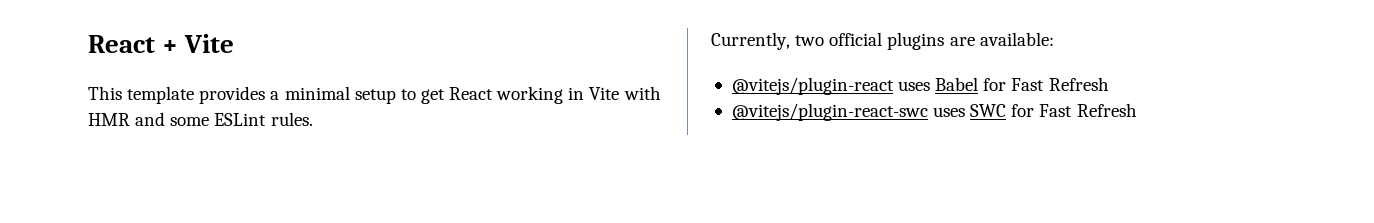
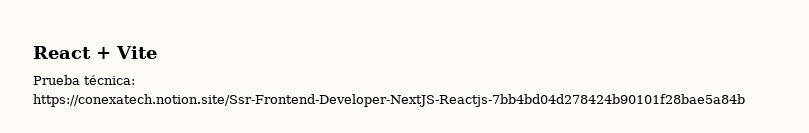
- This template provides a minimal setup to get React working in Vite with HMR and some ESLint rules.
- Currently, two official plugins are available:
- @vitejs/plugin-react uses Babel for Fast Refresh
- @vitejs/plugin-react-swc uses SWC for Fast Refresh
+ Prueba técnica: https://conexatech.notion.site/Ssr-Frontend-Developer-NextJS-Reactjs-7bb4bd04d278424b90101f28bae5a84b

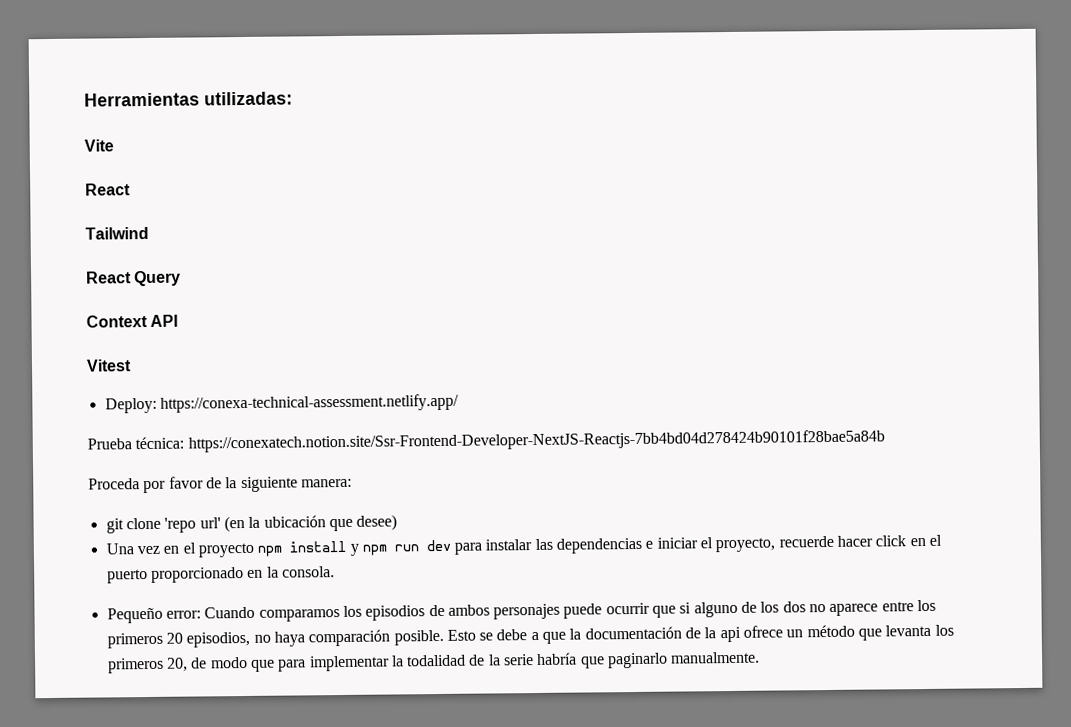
- React + Vite
+ Herramientas utilizadas:
+ Vite
+ React
+ Tailwind
+ React Query
+ Context API
+ Vitest
+ Deploy: https://conexa-technical-assessment.netlify.app/
  Prueba técnica: https://conexatech.notion.site/Ssr-Frontend-Developer-NextJS-Reactjs-7bb4bd04d278424b90101f28bae5a84b
+ Proceda por favor de la siguiente manera:
+ git clone 'repo url' (en la ubicación que desee)
+ Una vez en el proyecto npm install y npm run dev para instalar las dependencias e iniciar el proyecto, recuerde hacer click en el puerto proporcionado en la consola.
+ Pequeño error: Cuando comparamos los episodios de ambos personajes puede ocurrir que si alguno de los dos no aparece entre los primeros 20 episodios, no haya comparación posible. Esto se debe a que la documentación de la api ofrece un método que levanta los primeros 20, de modo que para implementar la todalidad de la serie habría que paginarlo manualmente.

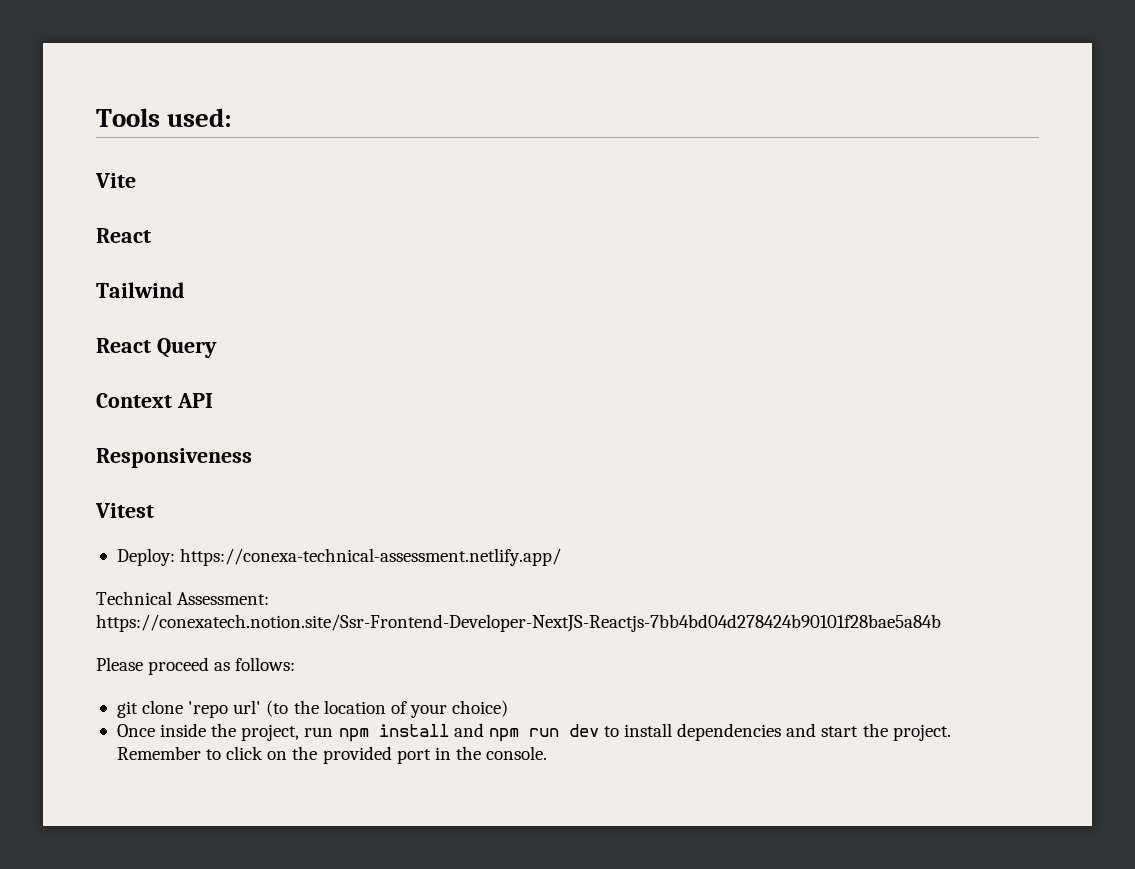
- Herramientas utilizadas:
+ Tools used:
+ Responsiveness
- Prueba técnica: https://conexatech.notion.site/Ssr-Frontend-Developer-NextJS-Reactjs-7bb4bd04d278424b90101f28bae5a84b
+ Technical Assessment: https://conexatech.notion.site/Ssr-Frontend-Developer-NextJS-Reactjs-7bb4bd04d278424b90101f28bae5a84b
- Proceda por favor de la siguiente manera:
- git clone 'repo url' (en la ubicación que desee)
- Una vez en el proyecto npm install y npm run dev para instalar las dependencias e iniciar el proyecto, recuerde hacer click en el puerto proporcionado en la consola.
- Pequeño error: Cuando comparamos los episodios de ambos personajes puede ocurrir que si alguno de los dos no aparece entre los primeros 20 episodios, no haya comparación posible. Esto se debe a que la documentación de la api ofrece un método que levanta los primeros 20, de modo que para implementar la todalidad de la serie habría que paginarlo manualmente.
+ Please proceed as follows:
+ git clone 'repo url' (to the location of your choice)
+ Once inside the project, run npm install and npm run dev to install dependencies and start the project. Remember to click on the provided port in the console.

